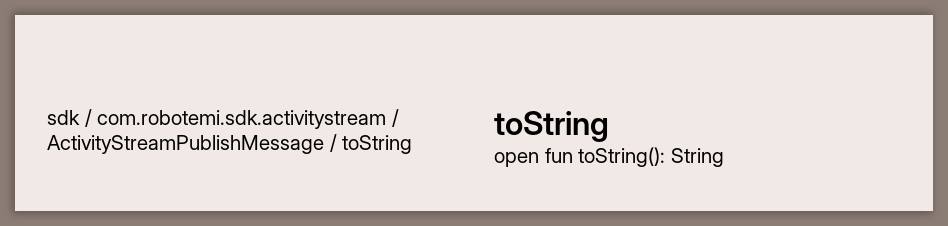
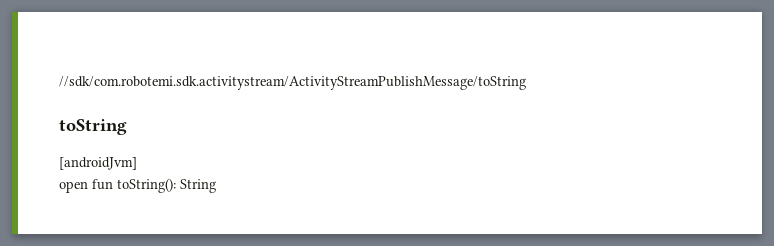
- sdk / com.robotemi.sdk.activitystream / ActivityStreamPublishMessage / toString
+ //sdk/com.robotemi.sdk.activitystream/ActivityStreamPublishMessage/toString
  toString
+ [androidJvm]

